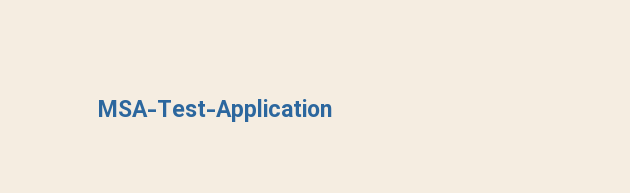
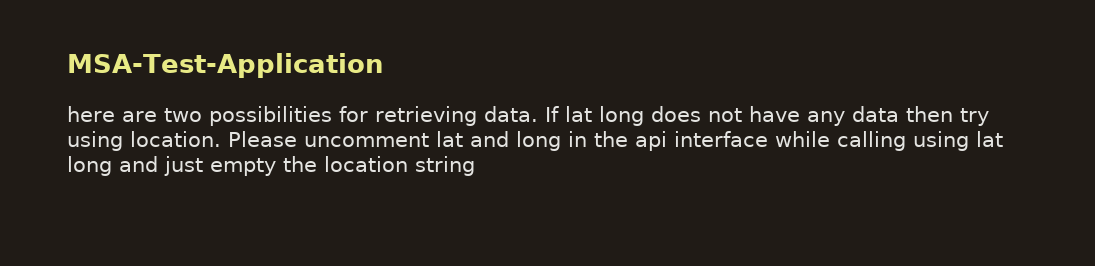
+ here are two possibilities for retrieving data. If lat long does not have any data then try using location. Please uncomment lat and long in the api interface while calling using lat long and just empty the location string

